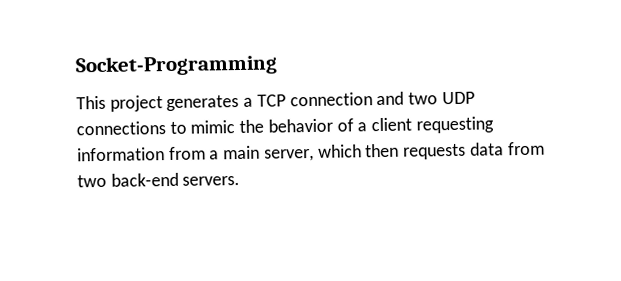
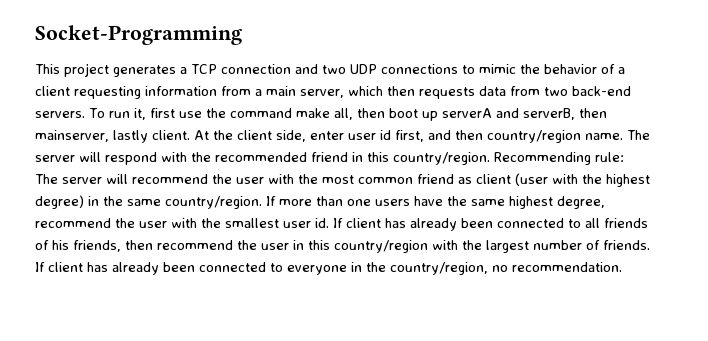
+ To run it, first use the command make all, then boot up serverA and serverB, then mainserver, lastly client. At the client side, enter user id first, and then country/region name. The server will respond with the recommended friend in this country/region. Recommending rule: The server will recommend the user with the most common friend as client (user with the highest degree) in the same country/region. If more than one users have the same highest degree, recommend the user with the smallest user id. If client has already been connected to all friends of his friends, then recommend the user in this country/region with the largest number of friends. If client has already been connected to everyone in the country/region, no recommendation.

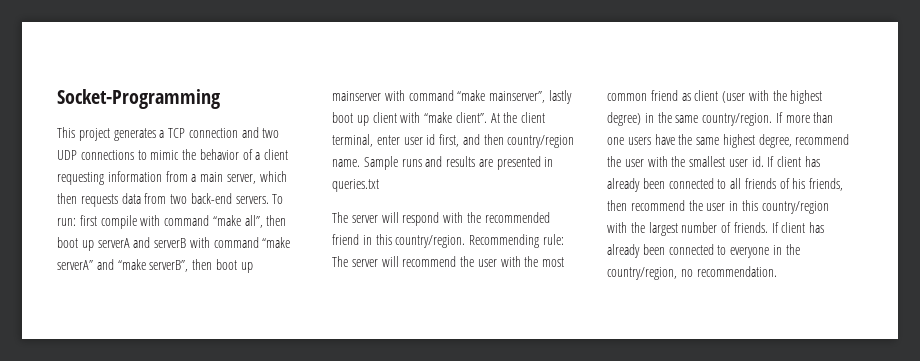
- To run it, first use the command make all, then boot up serverA and serverB, then mainserver, lastly client.
+ To run: first compile with command “make all”, then boot up serverA and serverB with command “make serverA” and “make serverB”, then boot up mainserver with command “make mainserver”, lastly boot up client with “make client”.
- At the client side, enter user id first, and then country/region name. The server will respond with the recommended friend in this country/region.
+ At the client terminal, enter user id first, and then country/region name. Sample runs and results are presented in queries.txt
+ The server will respond with the recommended friend in this country/region.

